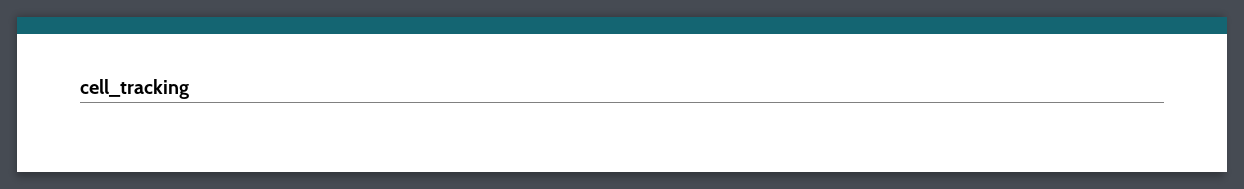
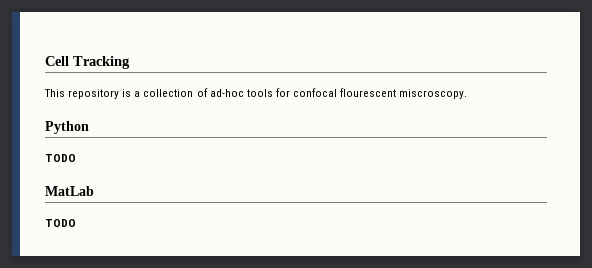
- cell_tracking
+ Cell Tracking
+ This repository is a collection of ad-hoc tools for confocal flourescent miscroscopy.
+ Python
+ TODO
+ MatLab
+ TODO

